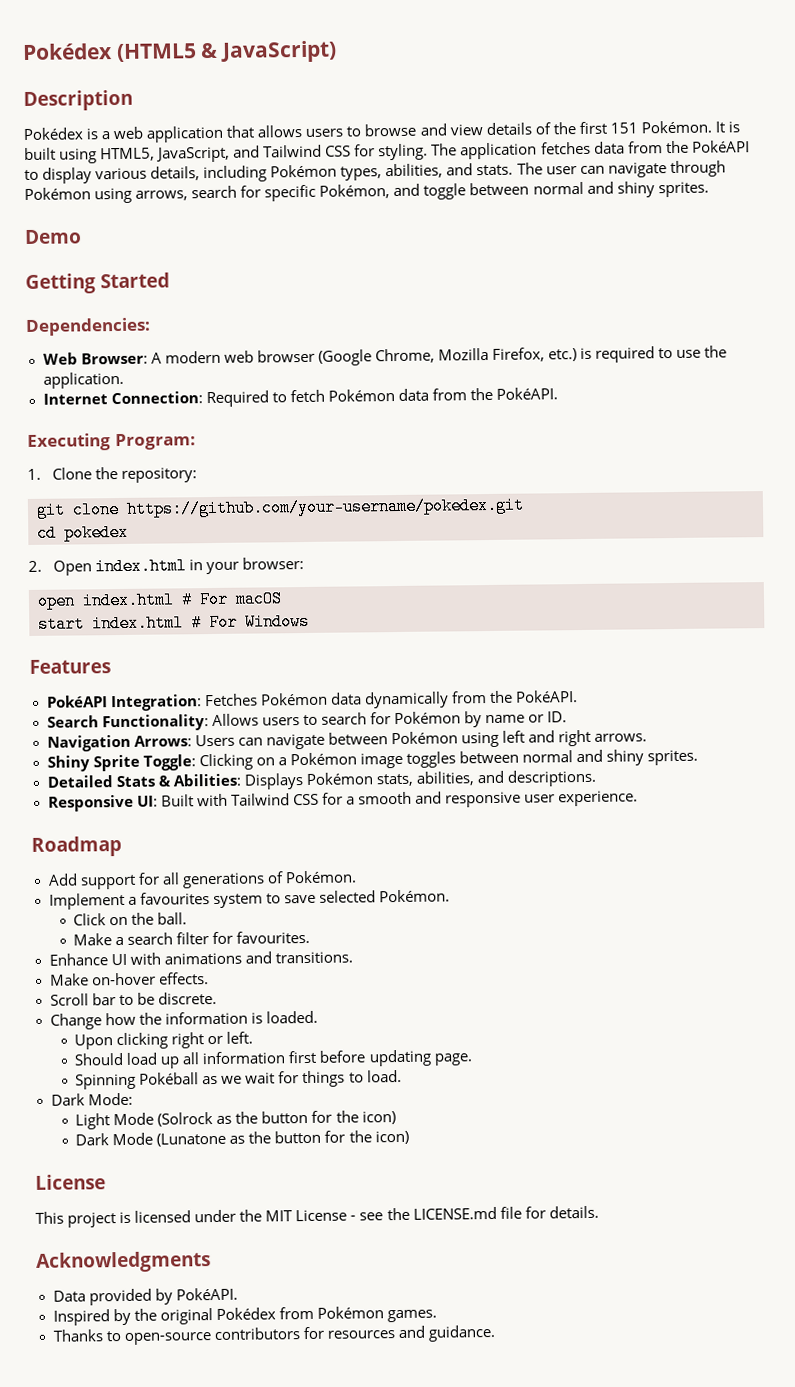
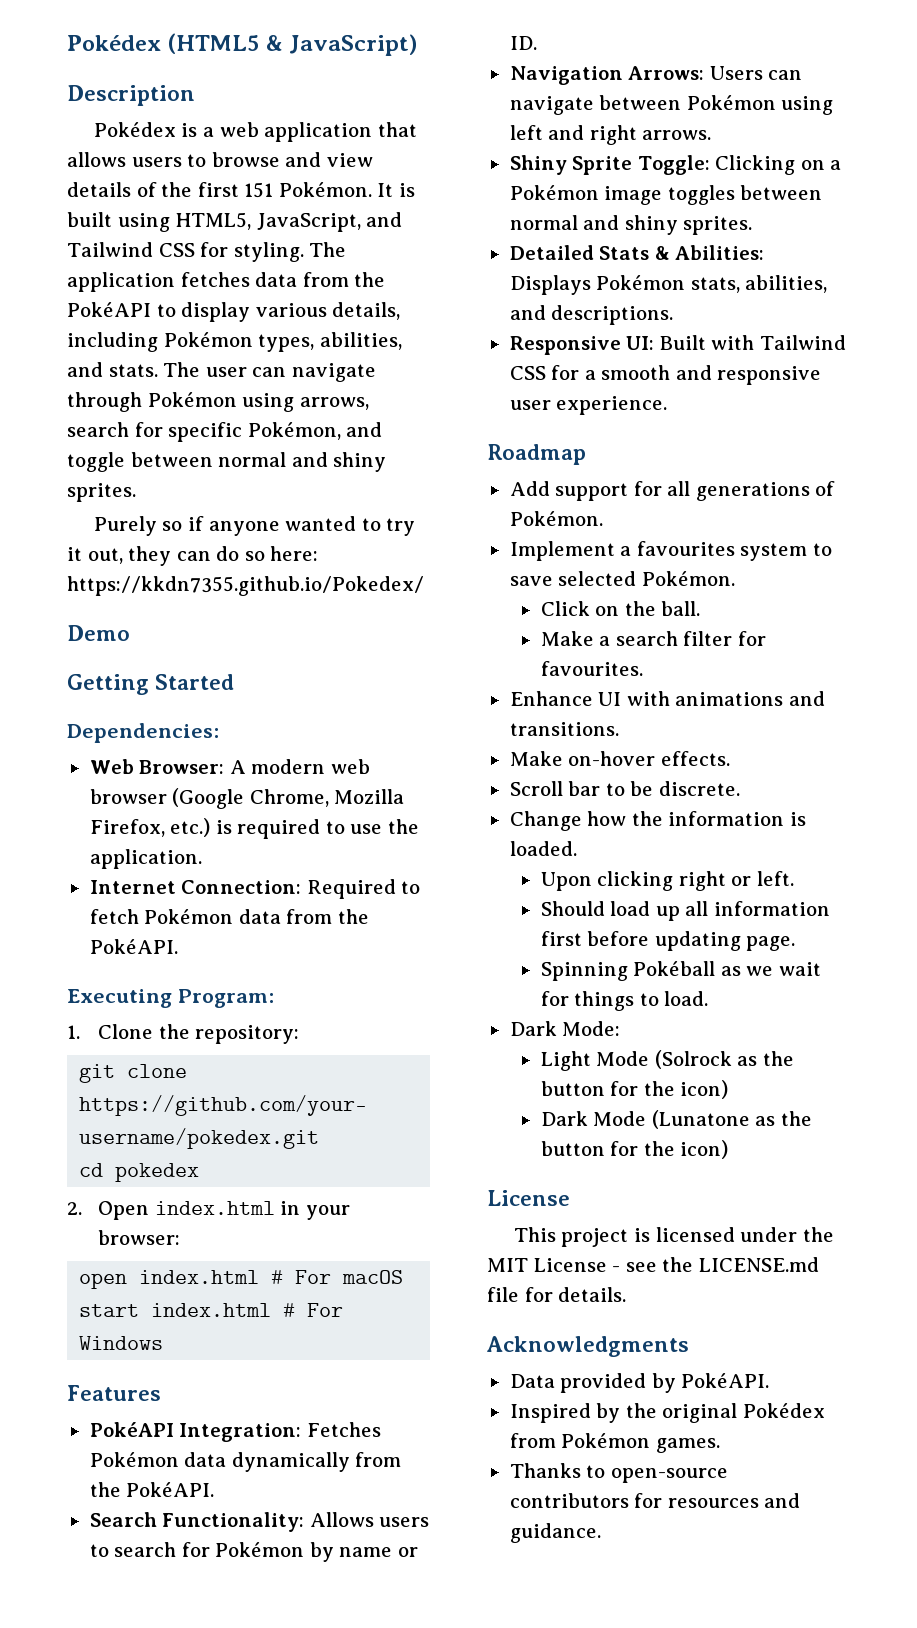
+ Purely so if anyone wanted to try it out, they can do so here: https://kkdn7355.github.io/Pokedex/

